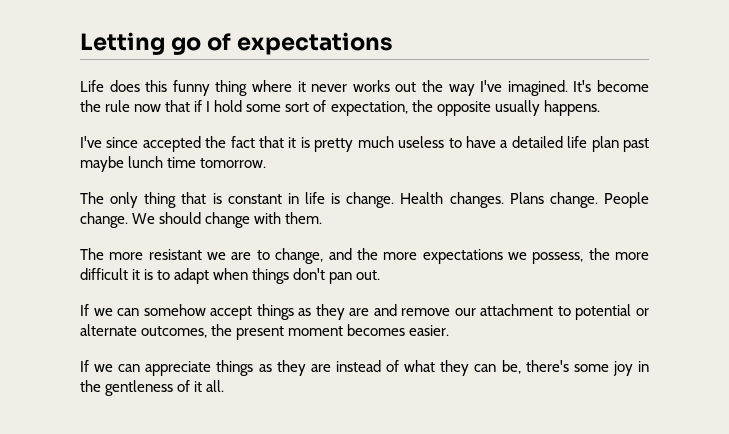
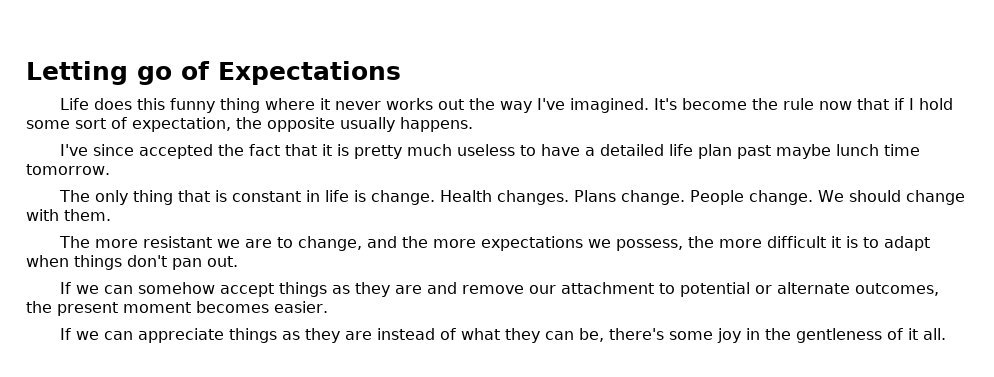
- Letting go of expectations
+ Letting go of Expectations

